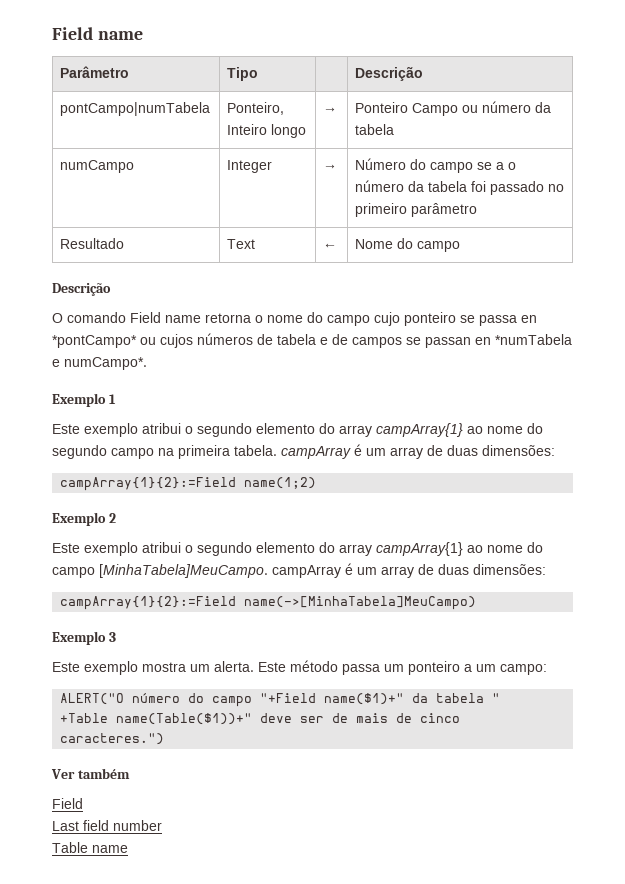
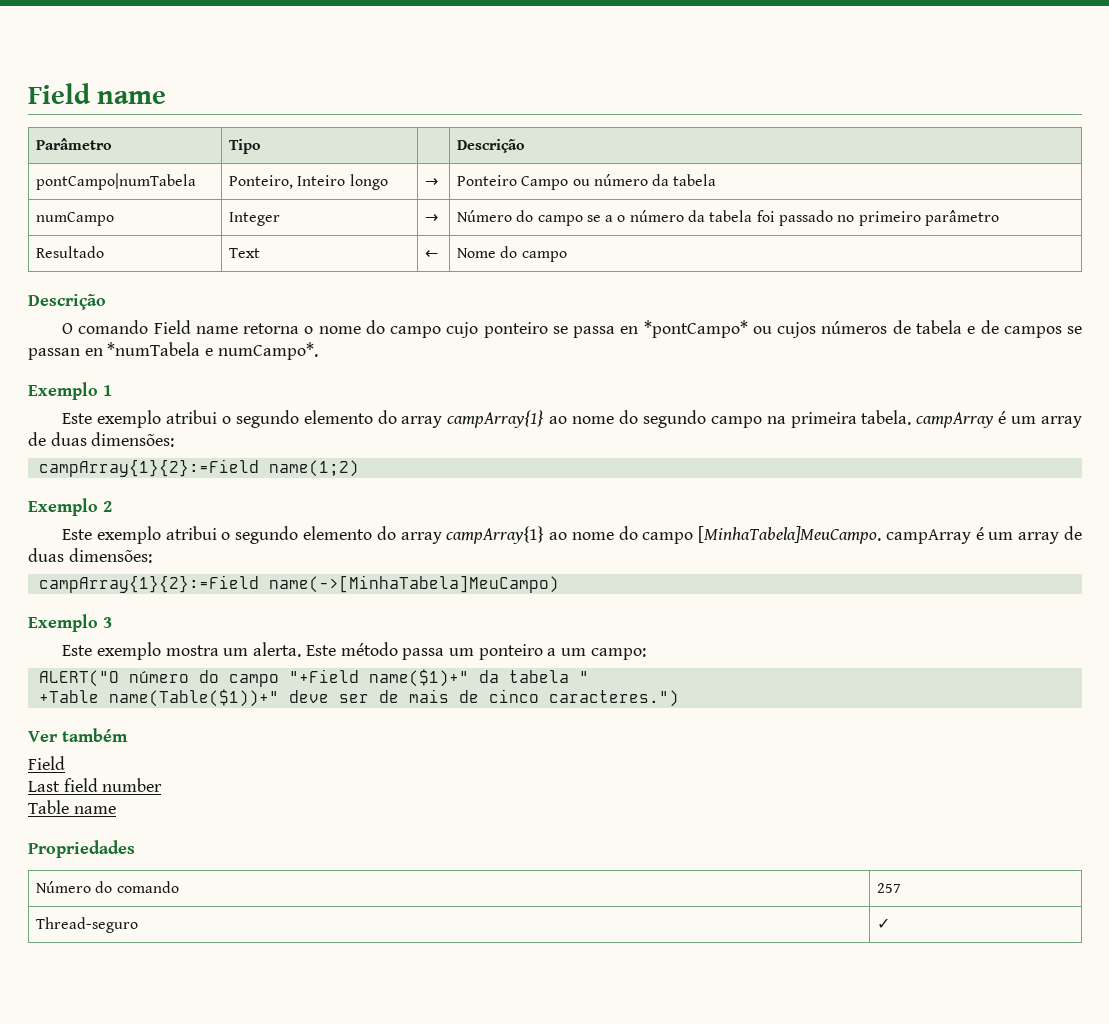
+ Propriedades
+ Número do comando | 257
+ Thread-seguro | ✓

